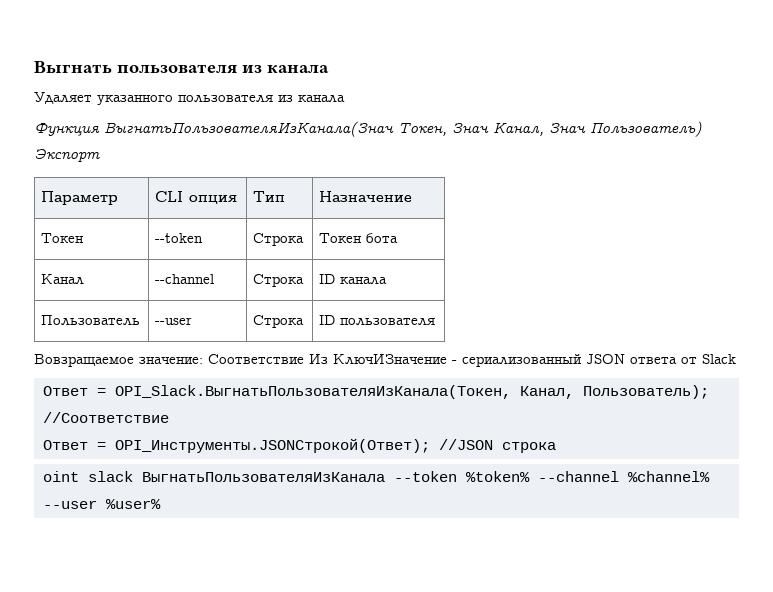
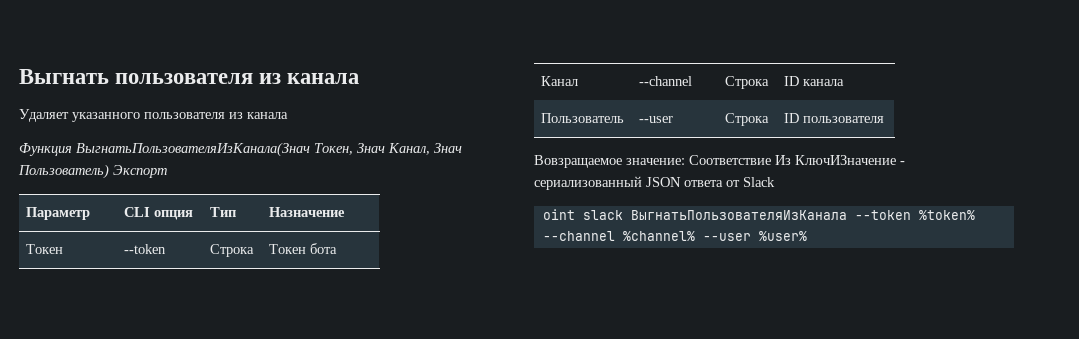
- Ответ = OPI_Slack.ВыгнатьПользователяИзКанала(Токен, Канал, Пользователь); //Соответствие
- Ответ = OPI_Инструменты.JSONСтрокой(Ответ); //JSON строка

